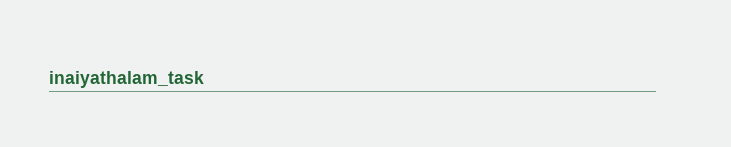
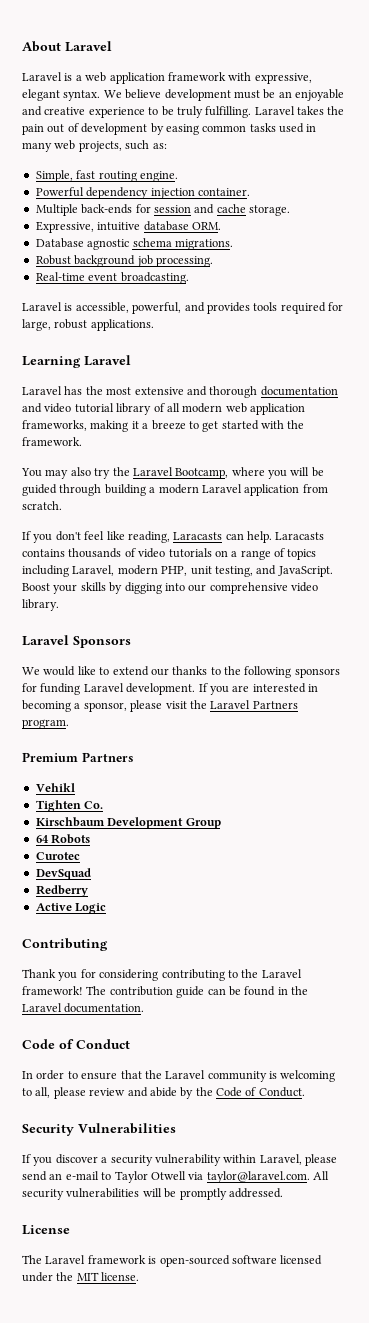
- inaiyathalam_task
+ About Laravel
+ Laravel is a web application framework with expressive, elegant syntax. We believe development must be an enjoyable and creative experience to be truly fulfilling. Laravel takes the pain out of development by easing common tasks used in many web projects, such as:
+ Simple, fast routing engine.
+ Powerful dependency injection container.
+ Multiple back-ends for session and cache storage.
+ Expressive, intuitive database ORM.
+ Database agnostic schema migrations.
+ Robust background job processing.
+ Real-time event broadcasting.
+ Laravel is accessible, powerful, and provides tools required for large, robust applications.
+ Learning Laravel
+ Laravel has the most extensive and thorough documentation and video tutorial library of all modern web application frameworks, making it a breeze to get started with the framework.
+ You may also try the Laravel Bootcamp, where you will be guided through building a modern Laravel application from scratch.
+ If you don't feel like reading, Laracasts can help. Laracasts contains thousands of video tutorials on a range of topics including Laravel, modern PHP, unit testing, and JavaScript. Boost your skills by digging into our comprehensive video library.
+ Laravel Sponsors
+ We would like to extend our thanks to the following sponsors for funding Laravel development. If you are interested in becoming a sponsor, please visit the Laravel Partners program.
+ Premium Partners
+ Vehikl
+ Tighten Co.
+ Kirschbaum Development Group
+ 64 Robots
+ Curotec
+ DevSquad
+ Redberry
+ Active Logic
+ Contributing
+ Thank you for considering contributing to the Laravel framework! The contribution guide can be found in the Laravel documentation.
+ Code of Conduct
+ In order to ensure that the Laravel community is welcoming to all, please review and abide by the Code of Conduct.
+ Security Vulnerabilities
+ If you discover a security vulnerability within Laravel, please send an e-mail to Taylor Otwell via taylor@laravel.com. All security vulnerabilities will be promptly addressed.
+ License
+ The Laravel framework is open-sourced software licensed under the MIT license.

